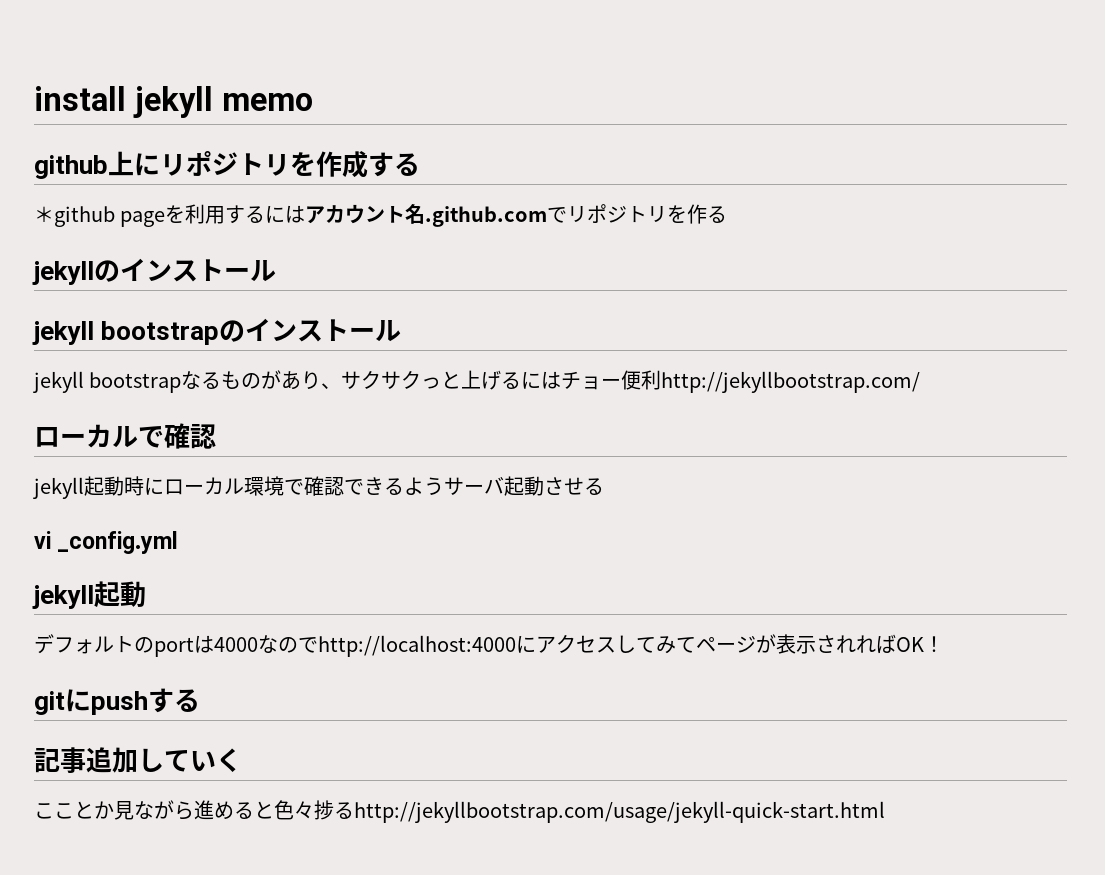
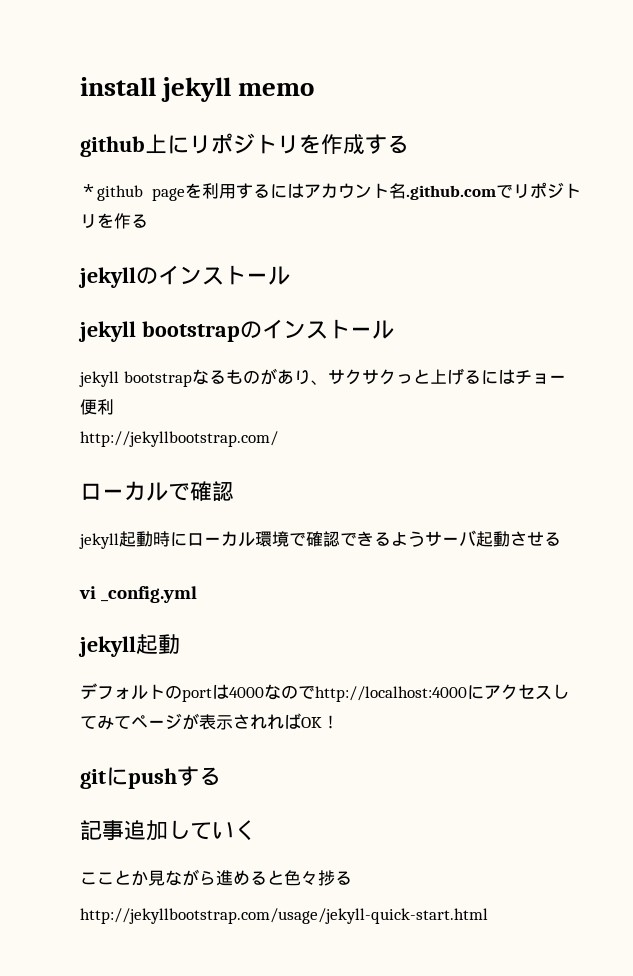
- jekyll bootstrapなるものがあり、サクサクっと上げるにはチョー便利http://jekyllbootstrap.com/
+ jekyll bootstrapなるものがあり、サクサクっと上げるにはチョー便利
+ http://jekyllbootstrap.com/
- こことか見ながら進めると色々捗るhttp://jekyllbootstrap.com/usage/jekyll-quick-start.html
+ こことか見ながら進めると色々捗る
+ http://jekyllbootstrap.com/usage/jekyll-quick-start.html

